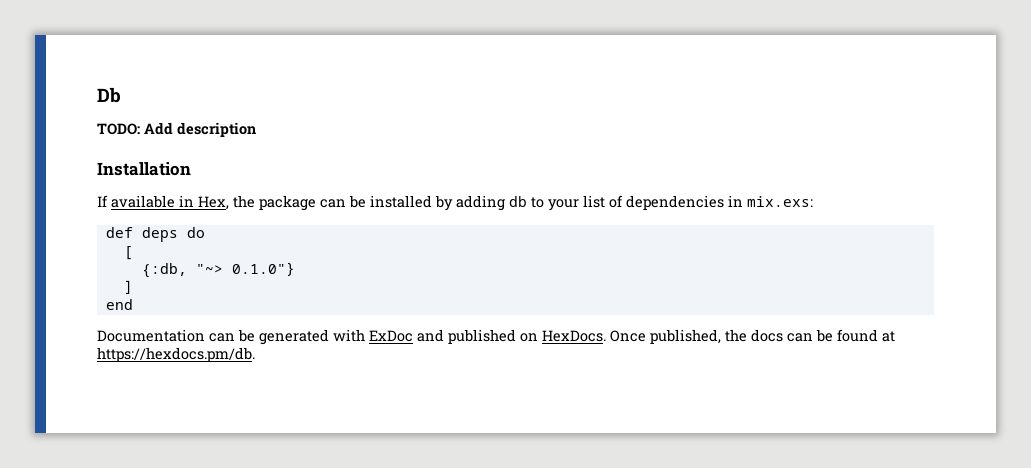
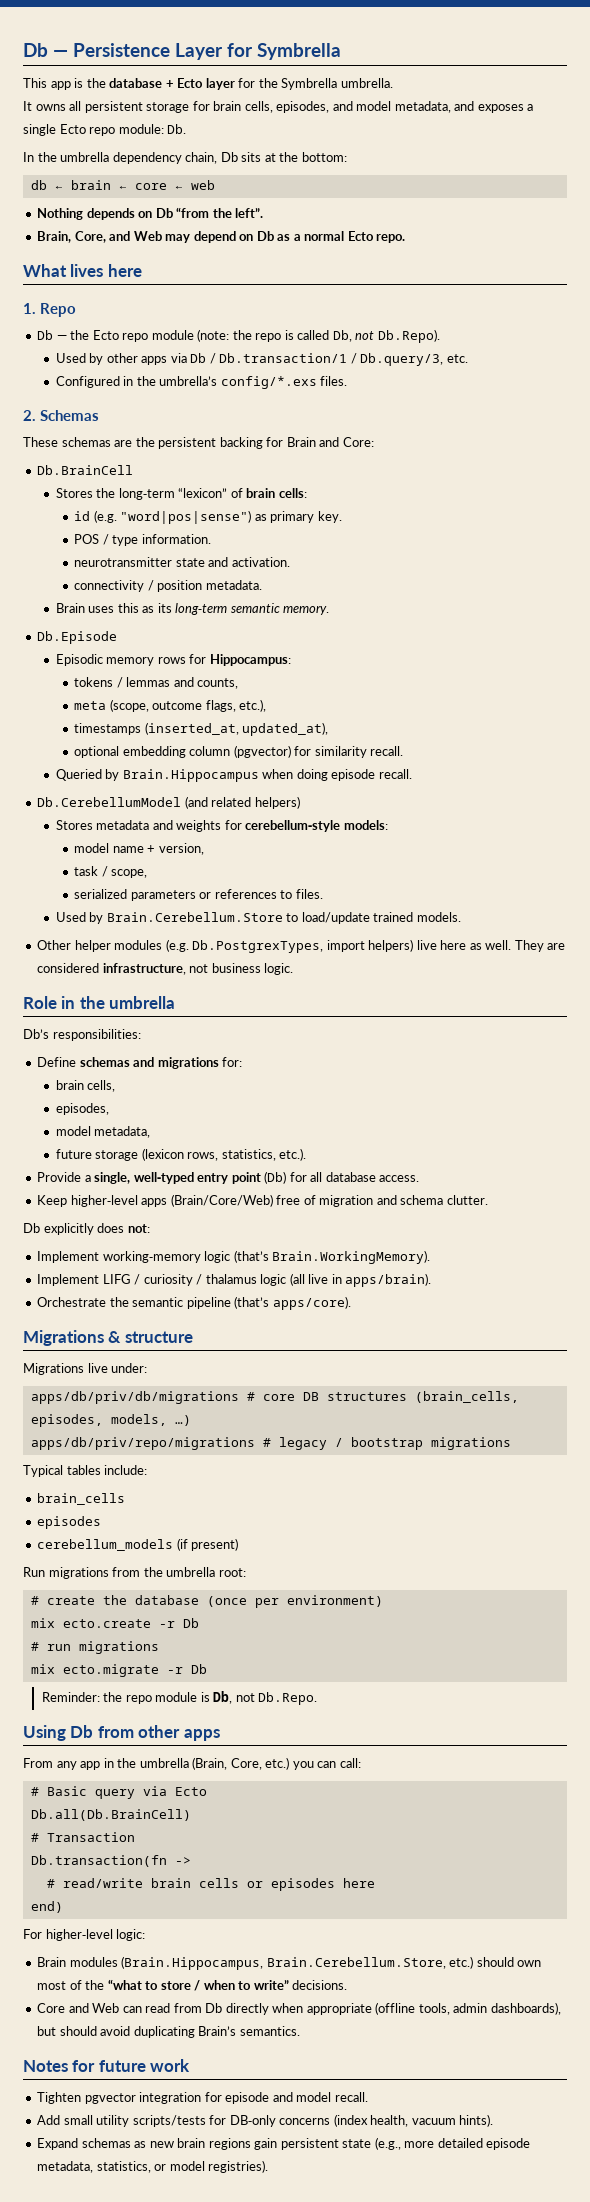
- Db
- TODO: Add description
- Installation
- If available in Hex, the package can be installed by adding db to your list of dependencies in mix.exs:
- def deps do
- [
- {:db, "~> 0.1.0"}
- ]
- end
- Documentation can be generated with ExDoc and published on HexDocs. Once published, the docs can be found at https://hexdocs.pm/db.
+ Db — Persistence Layer for Symbrella
+ This app is the database + Ecto layer for the Symbrella umbrella.
+ It owns all persistent storage for brain cells, episodes, and model metadata, and exposes a single Ecto repo module: Db.
+ In the umbrella dependency chain, Db sits at the bottom:
+ db ← brain ← core ← web
+ Nothing depends on Db “from the left”.
+ Brain, Core, and Web may depend on Db as a normal Ecto repo.
+ What lives here
+ 1. Repo
+ Db — the Ecto repo module (note: the repo is called Db, not Db.Repo).
+ Used by other apps via Db / Db.transaction/1 / Db.query/3, etc.
+ Configured in the umbrella’s config/*.exs files.
+ 2. Schemas
+ These schemas are the persistent backing for Brain and Core:
+ Db.BrainCell
+ Stores the long‑term “lexicon” of brain cells:
+ id (e.g. "word|pos|sense") as primary key.
+ POS / type information.
+ neurotransmitter state and activation.
+ connectivity / position metadata.
+ Brain uses this as its long‑term semantic memory.
+ Db.Episode
+ Episodic memory rows for Hippocampus:
+ tokens / lemmas and counts,
+ meta (scope, outcome flags, etc.),
+ timestamps (inserted_at, updated_at),
+ optional embedding column (pgvector) for similarity recall.
+ Queried by Brain.Hippocampus when doing episode recall.
+ Db.CerebellumModel (and related helpers)
+ Stores metadata and weights for cerebellum‑style models:
+ model name + version,
+ task / scope,
+ serialized parameters or references to files.
+ Used by Brain.Cerebellum.Store to load/update trained models.
+ Other helper modules (e.g. Db.PostgrexTypes, import helpers) live here as well. They are considered infrastructure, not business logic.
+ Role in the umbrella
+ Db’s responsibilities:
+ Define schemas and migrations for:
+ brain cells,
+ episodes,
+ model metadata,
+ future storage (lexicon rows, statistics, etc.).
+ Provide a single, well‑typed entry point (Db) for all database access.
+ Keep higher‑level apps (Brain/Core/Web) free of migration and schema clutter.
+ Db explicitly does not:
+ Implement working‑memory logic (that’s Brain.WorkingMemory).
+ Implement LIFG / curiosity / thalamus logic (all live in apps/brain).
+ Orchestrate the semantic pipeline (that’s apps/core).
+ Migrations & structure
+ Migrations live under:
+ apps/db/priv/db/migrations # core DB structures (brain_cells, episodes, models, …)
+ apps/db/priv/repo/migrations # legacy / bootstrap migrations
+ Typical tables include:
+ brain_cells
+ episodes
+ cerebellum_models (if present)
+ Run migrations from the umbrella root:
+ # create the database (once per environment)
+ mix ecto.create -r Db
+ # run migrations
+ mix ecto.migrate -r Db
+ Reminder: the repo module is Db, not Db.Repo.
+ Using Db from other apps
+ From any app in the umbrella (Brain, Core, etc.) you can call:
+ # Basic query via Ecto
+ Db.all(Db.BrainCell)
+ # Transaction
+ Db.transaction(fn ->
+ # read/write brain cells or episodes here
+ end)
+ For higher‑level logic:
+ Brain modules (Brain.Hippocampus, Brain.Cerebellum.Store, etc.) should own most of the “what to store / when to write” decisions.
+ Core and Web can read from Db directly when appropriate (offline tools, admin dashboards), but should avoid duplicating Brain’s semantics.
+ Notes for future work
+ Tighten pgvector integration for episode and model recall.
+ Add small utility scripts/tests for DB‑only concerns (index health, vacuum hints).
+ Expand schemas as new brain regions gain persistent state (e.g., more detailed episode metadata, statistics, or model registries).

